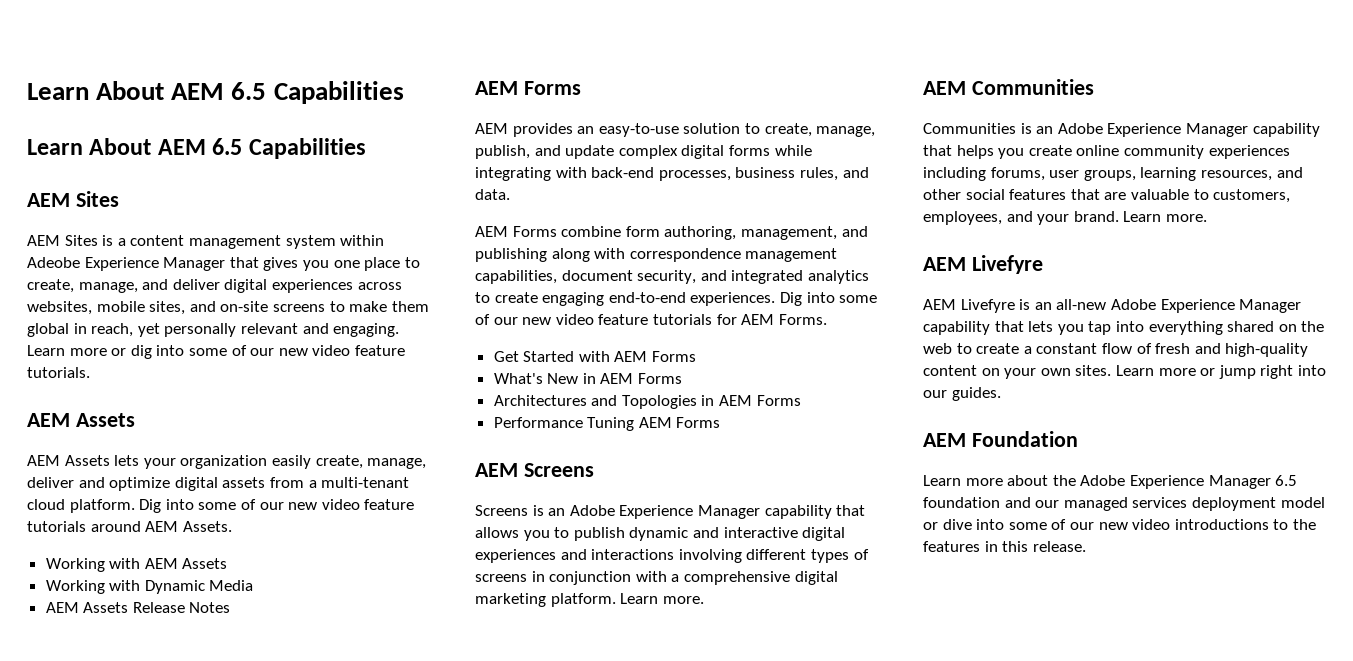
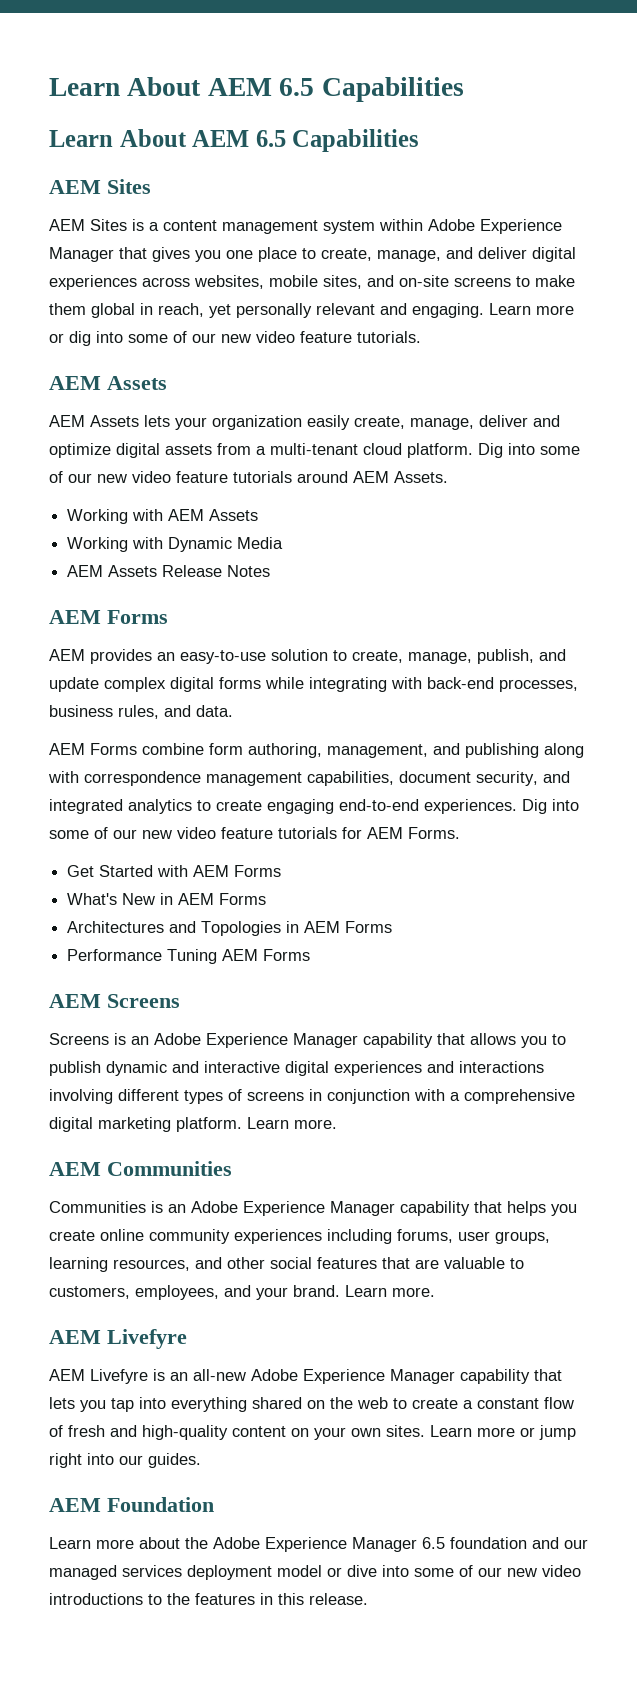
- AEM Sites is a content management system within Adeobe Experience Manager that gives you one place to create, manage, and deliver digital experiences across websites, mobile sites, and on-site screens to make them global in reach, yet personally relevant and engaging.
+ AEM Sites is a content management system within Adobe Experience Manager that gives you one place to create, manage, and deliver digital experiences across websites, mobile sites, and on-site screens to make them global in reach, yet personally relevant and engaging.

